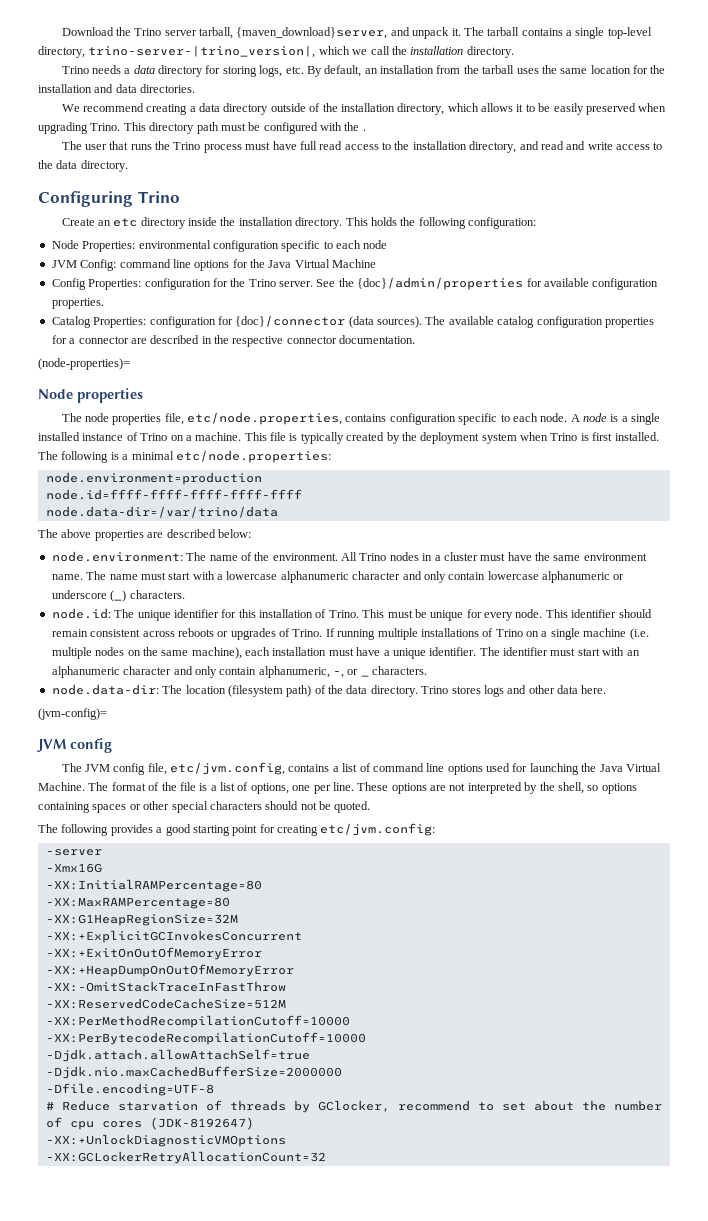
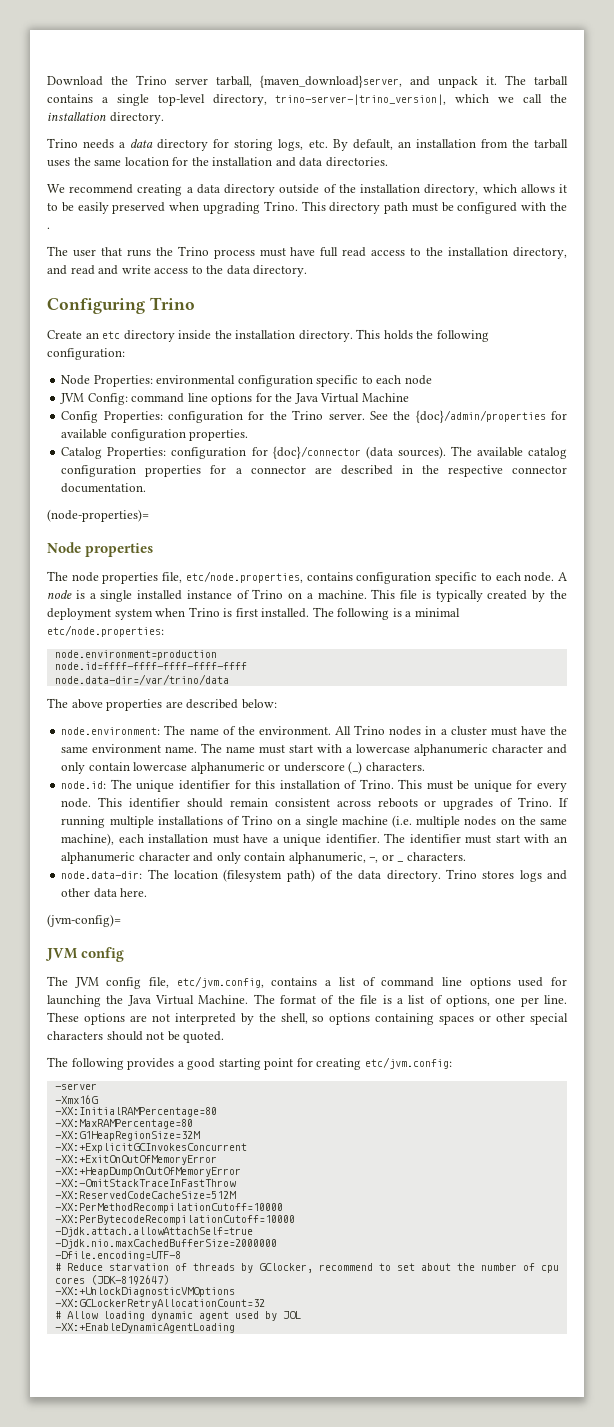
+ # Allow loading dynamic agent used by JOL
+ -XX:+EnableDynamicAgentLoading

